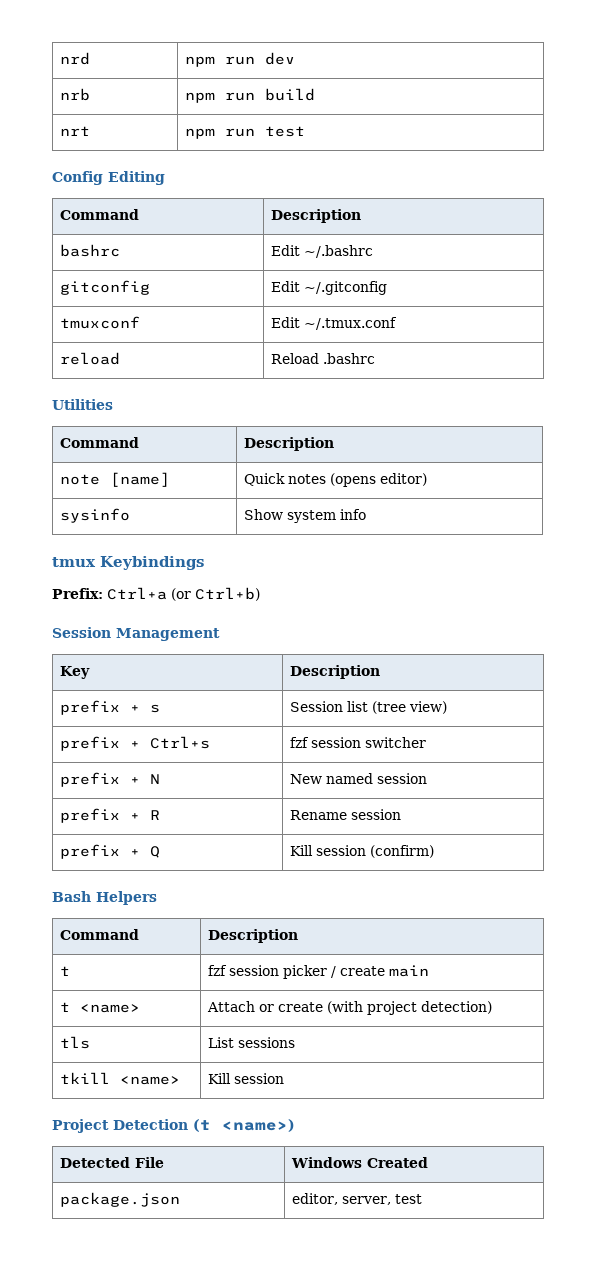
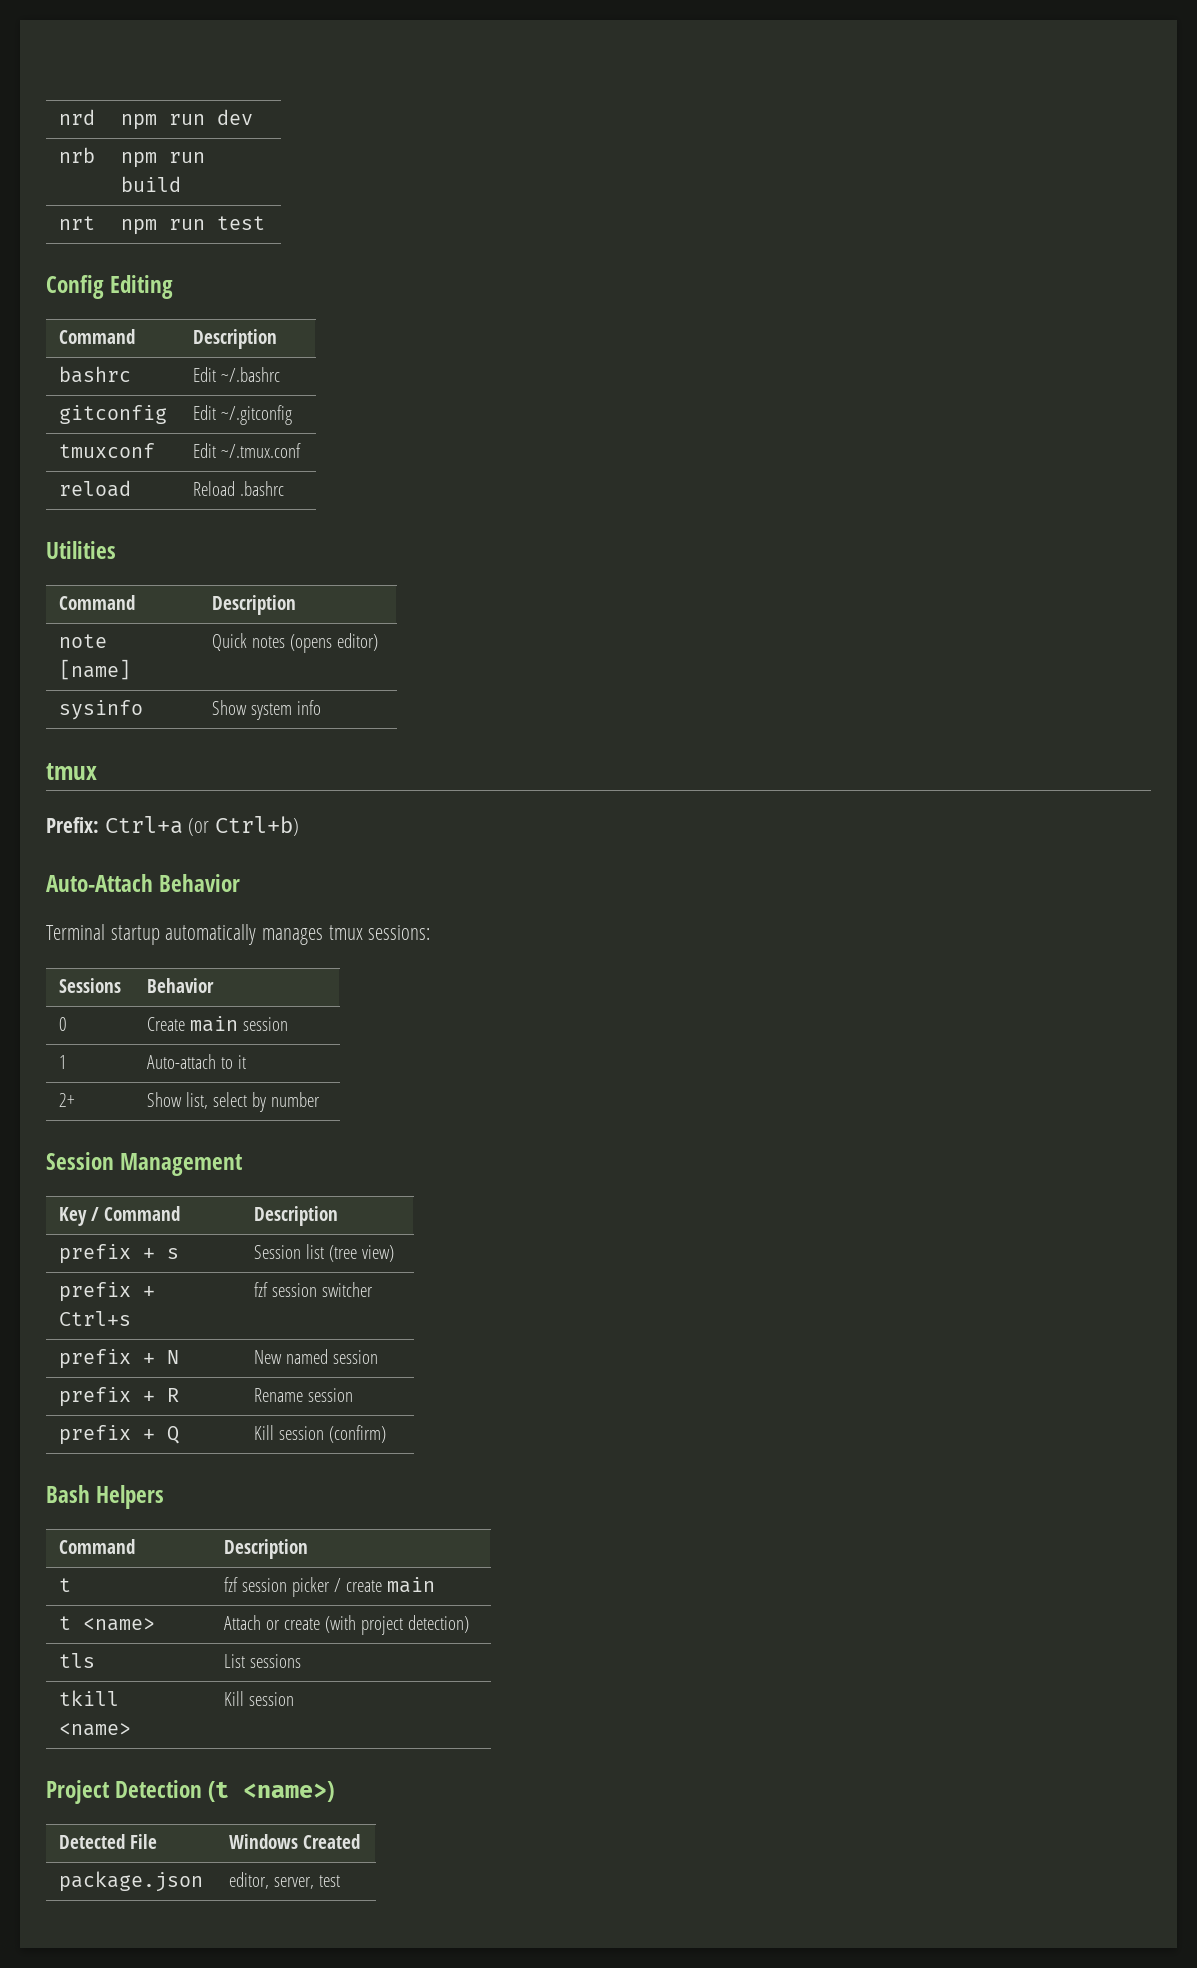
  sysinfo | Show system info
- tmux Keybindings
+ tmux
+ Auto-Attach Behavior
+ Terminal startup automatically manages tmux sessions:
+ Sessions | Behavior
+ 0 | Create main session
+ 1 | Auto-attach to it
+ 2+ | Show list, select by number
- Key | Description
+ Key / Command | Description

